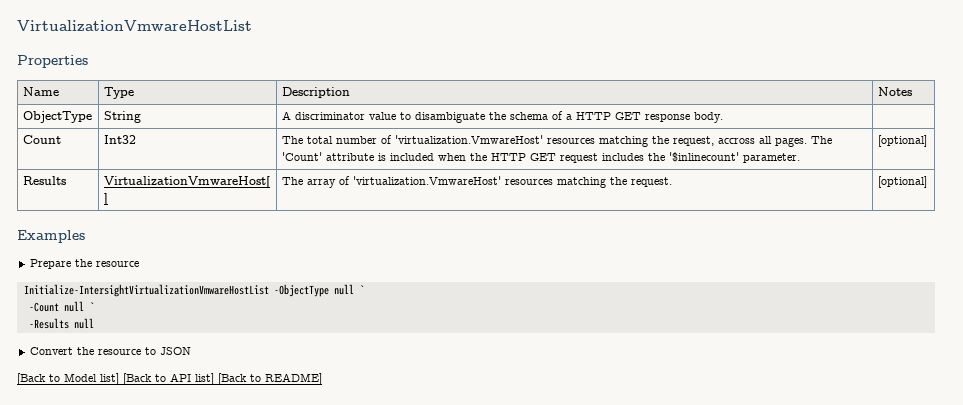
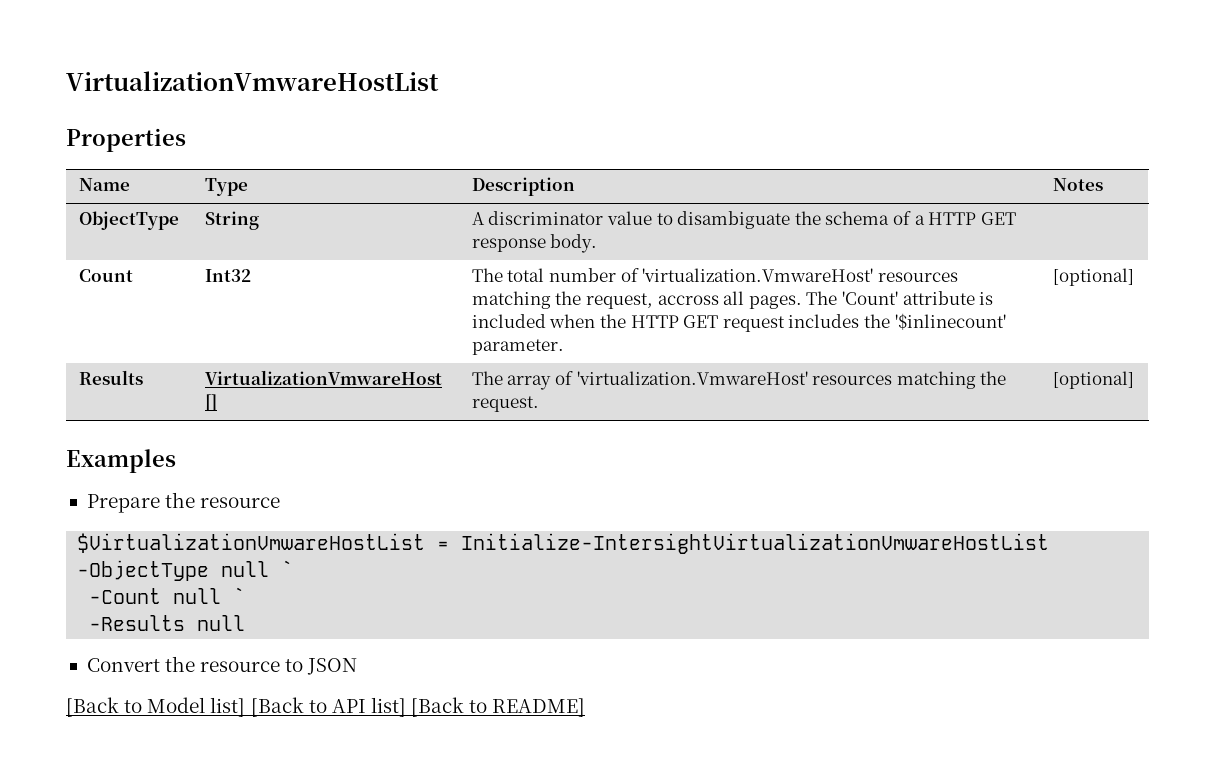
- Initialize-IntersightVirtualizationVmwareHostList -ObjectType null `
+ $VirtualizationVmwareHostList = Initialize-IntersightVirtualizationVmwareHostList -ObjectType null `

